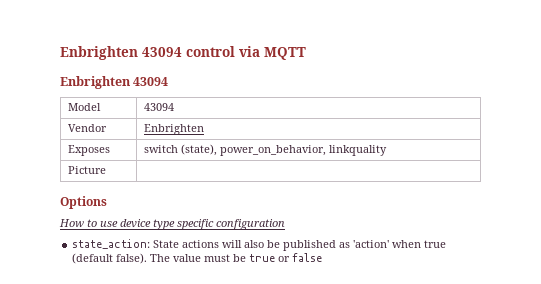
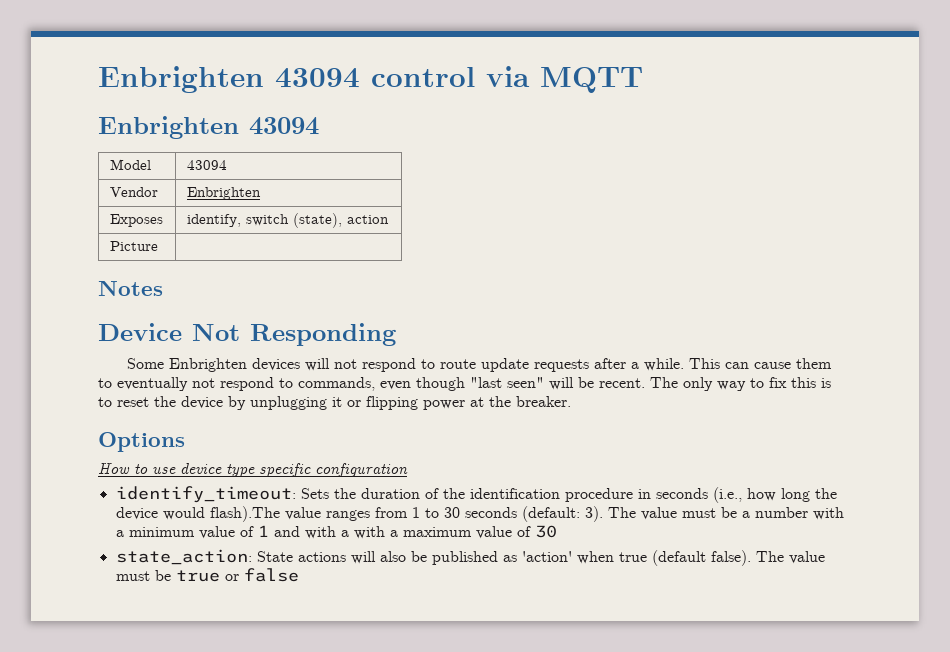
- Exposes | switch (state), power_on_behavior, linkquality
+ Exposes | identify, switch (state), action
+ Notes
+ Device Not Responding
+ Some Enbrighten devices will not respond to route update requests after a while. This can cause them to eventually not respond to commands, even though "last seen" will be recent. The only way to fix this is to reset the device by unplugging it or flipping power at the breaker.
+ identify_timeout: Sets the duration of the identification procedure in seconds (i.e., how long the device would flash).The value ranges from 1 to 30 seconds (default: 3). The value must be a number with a minimum value of 1 and with a with a maximum value of 30

